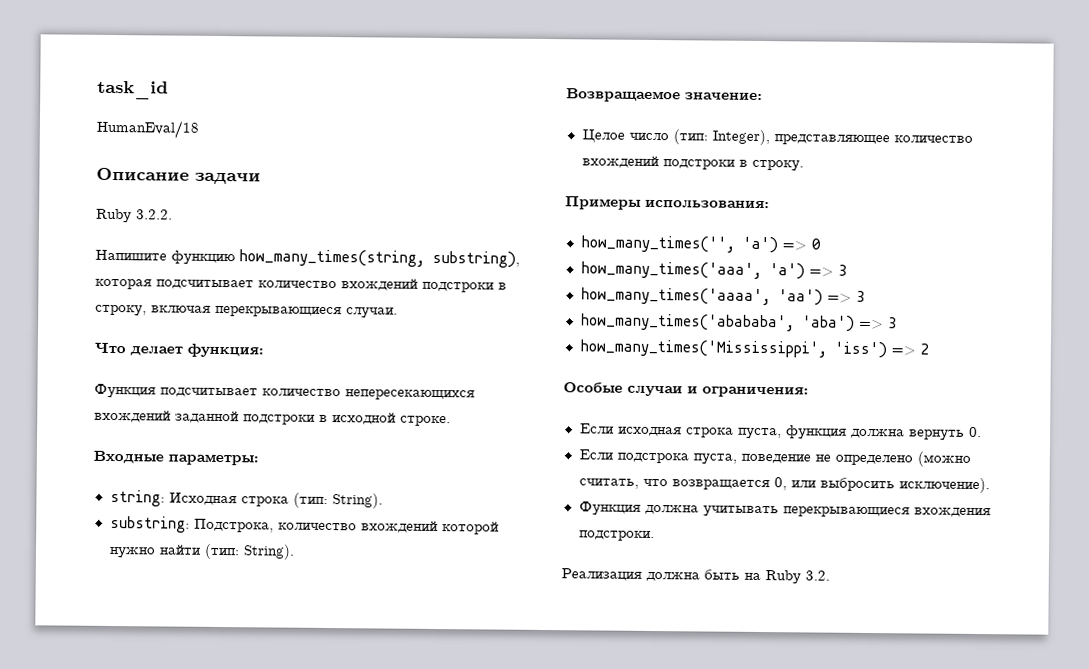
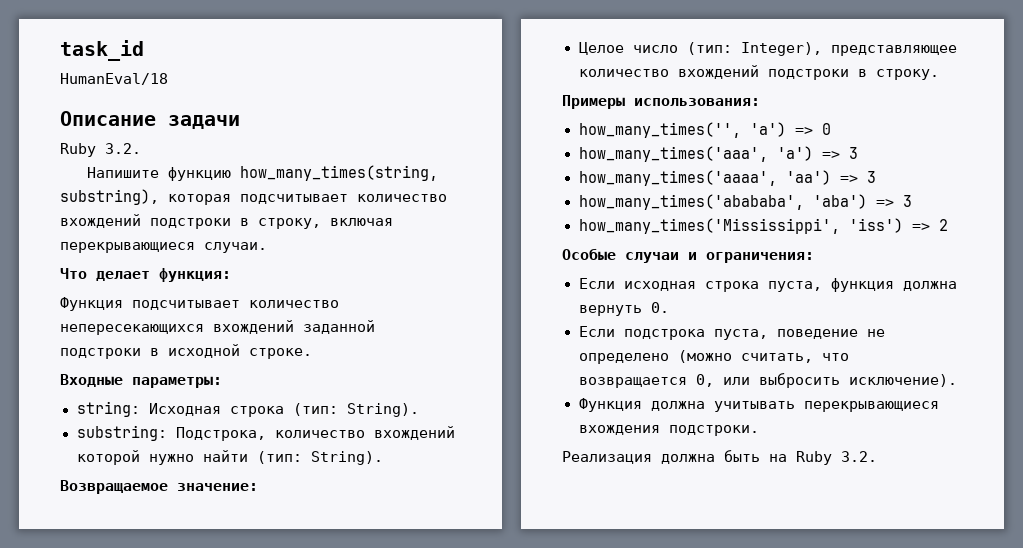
  Описание задачи
- Ruby 3.2.2.
+ Ruby 3.2.

